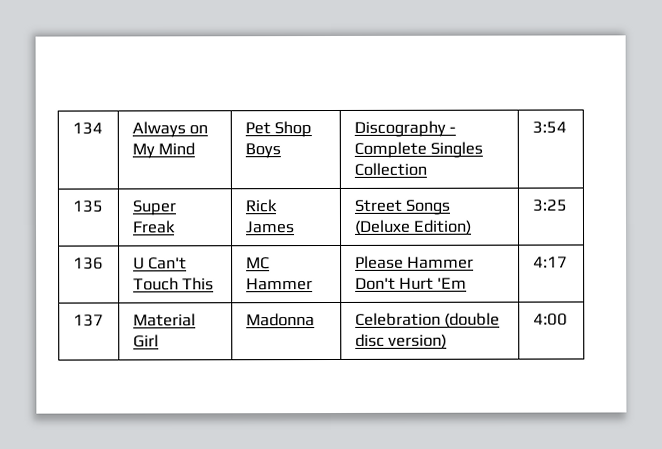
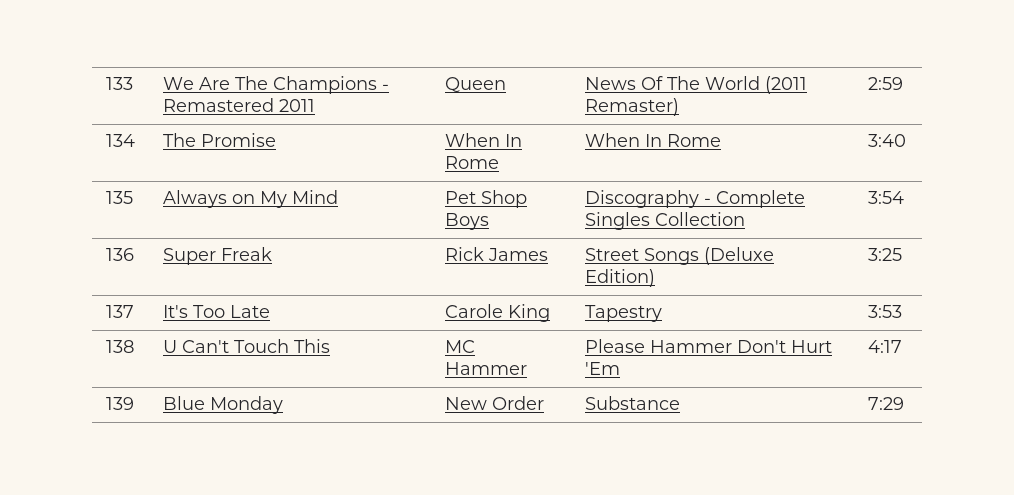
- 134 | Always on My Mind | Pet Shop Boys | Discography - Complete Singles Collection | 3:54
+ 133 | We Are The Champions - Remastered 2011 | Queen | News Of The World (2011 Remaster) | 2:59
+ 134 | The Promise | When In Rome | When In Rome | 3:40
+ 135 | Always on My Mind | Pet Shop Boys | Discography - Complete Singles Collection | 3:54
- 135 | Super Freak | Rick James | Street Songs (Deluxe Edition) | 3:25
+ 136 | Super Freak | Rick James | Street Songs (Deluxe Edition) | 3:25
- 136 | U Can't Touch This | MC Hammer | Please Hammer Don't Hurt 'Em | 4:17
+ 137 | It's Too Late | Carole King | Tapestry | 3:53
+ 138 | U Can't Touch This | MC Hammer | Please Hammer Don't Hurt 'Em | 4:17
- 137 | Material Girl | Madonna | Celebration (double disc version) | 4:00
+ 139 | Blue Monday | New Order | Substance | 7:29

